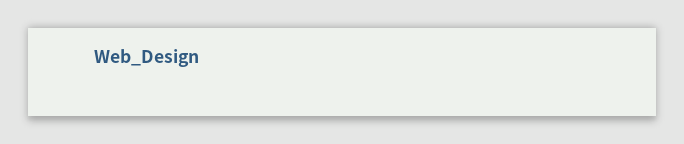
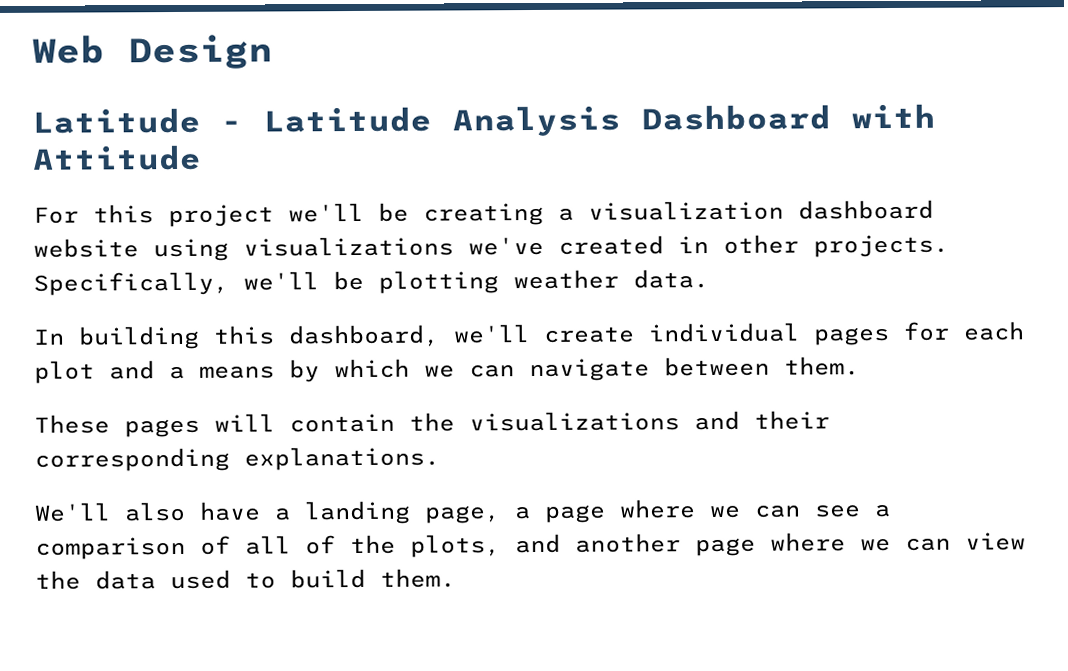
- Web_Design
+ Web Design
+ Latitude - Latitude Analysis Dashboard with Attitude
+ For this project we'll be creating a visualization dashboard website using visualizations we've created in other projects. Specifically, we'll be plotting weather data.
+ In building this dashboard, we'll create individual pages for each plot and a means by which we can navigate between them.
+ These pages will contain the visualizations and their corresponding explanations.
+ We'll also have a landing page, a page where we can see a comparison of all of the plots, and another page where we can view the data used to build them.

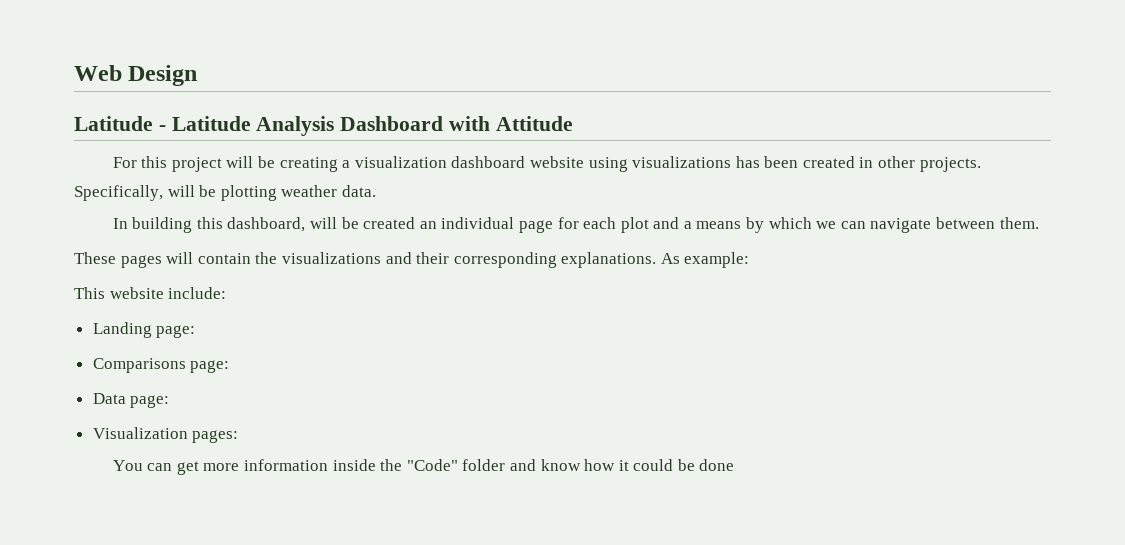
- For this project we'll be creating a visualization dashboard website using visualizations we've created in other projects.
+ For this project will be creating a visualization dashboard website using visualizations has been created in other projects.
- Specifically, we'll be plotting weather data.
+ Specifically, will be plotting weather data.
- In building this dashboard, we'll create individual pages for each plot and a means by which we can navigate between them.
+ In building this dashboard, will be created an individual page for each plot and a means by which we can navigate between them.
- These pages will contain the visualizations and their corresponding explanations.
- We'll also have a landing page, a page where we can see a comparison of all of the plots, and another page where we can view the data used to build them.
+ These pages will contain the visualizations and their corresponding explanations. As example:
+ This website include:
+ Landing page:
+ Comparisons page:
+ Data page:
+ Visualization pages:
+ You can get more information inside the "Code" folder and know how it could be done

